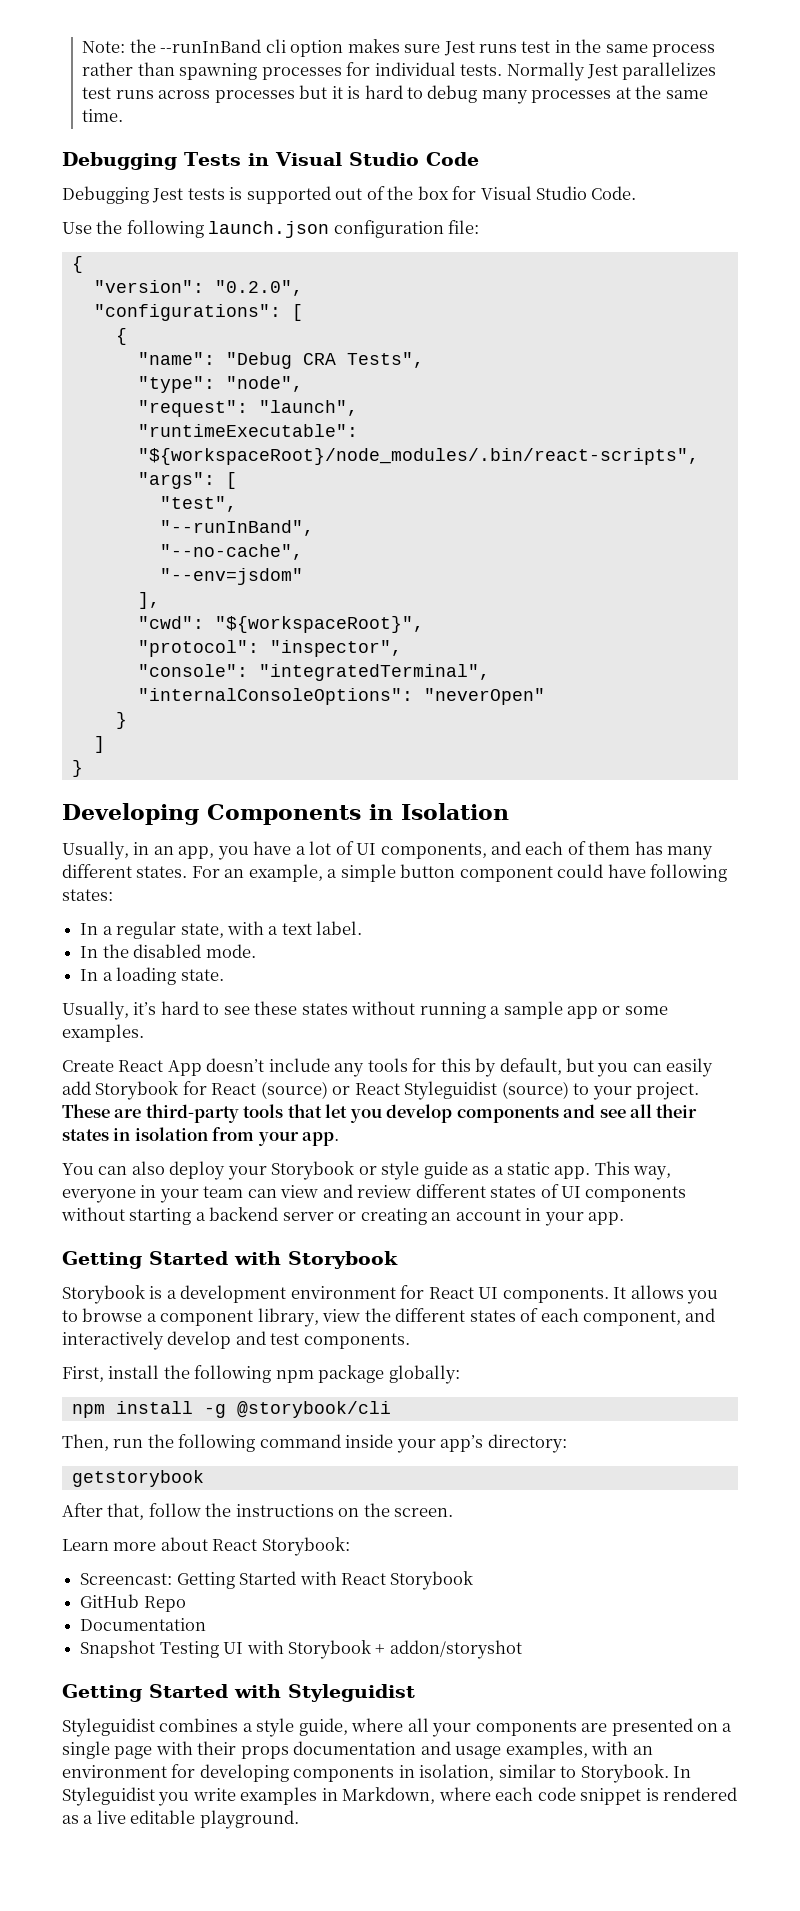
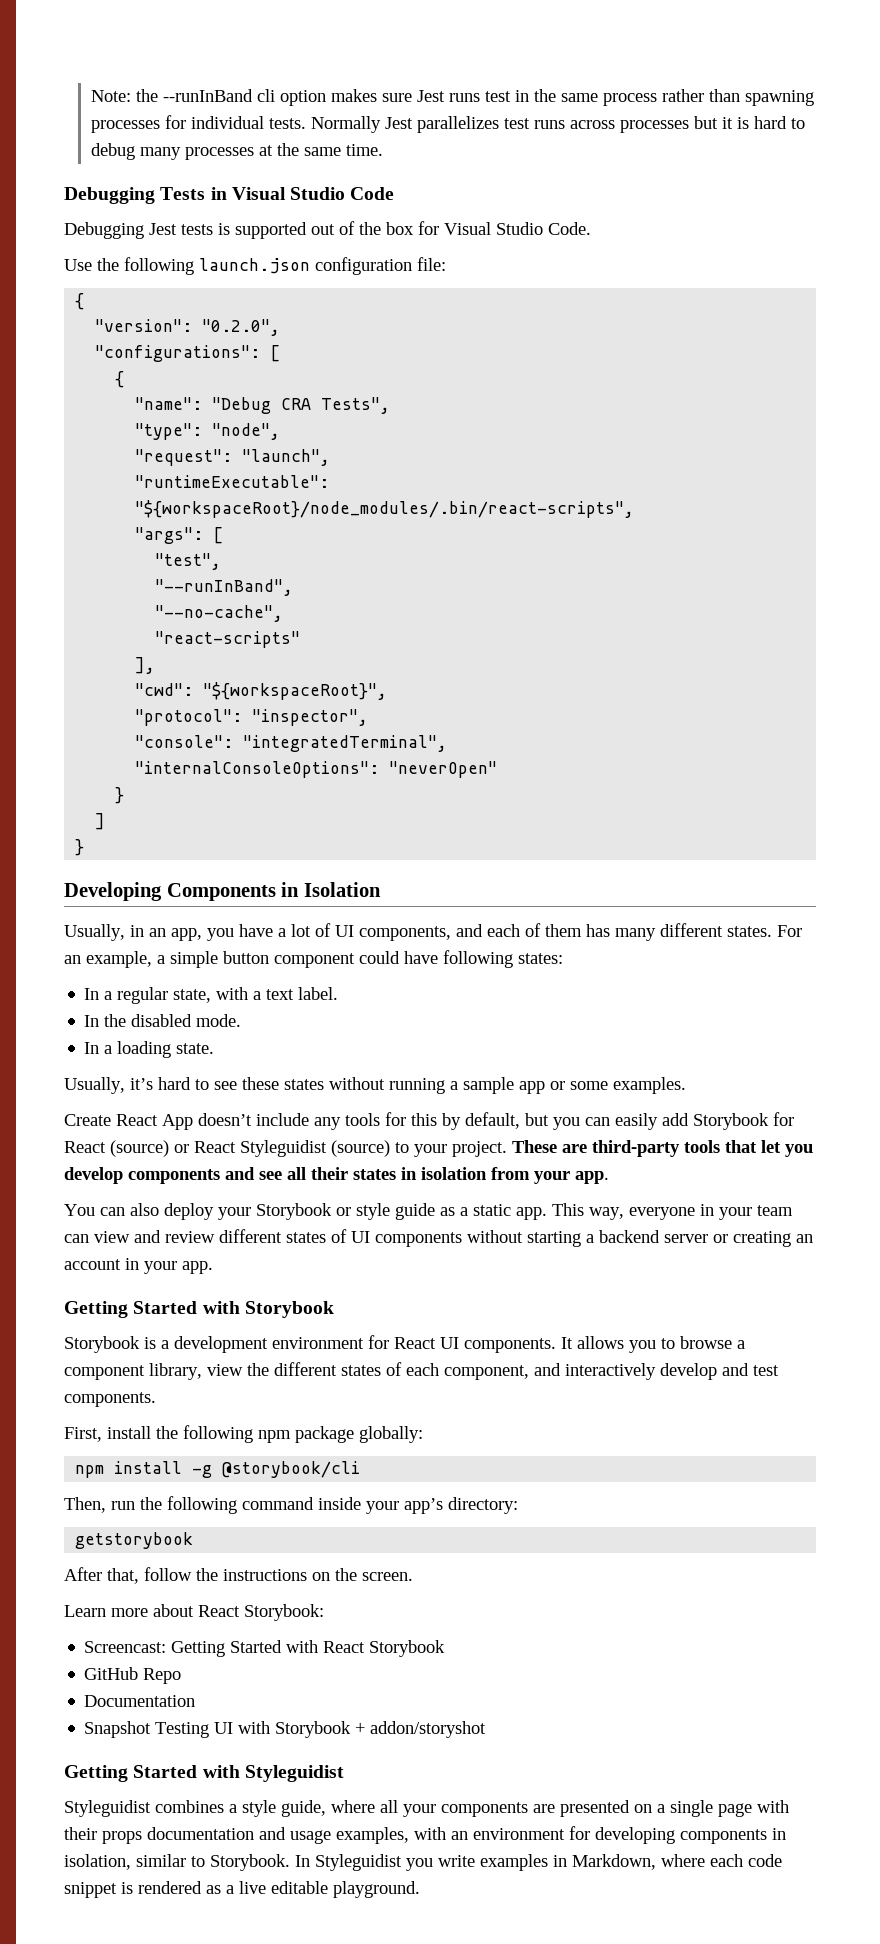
- "--env=jsdom"
+ "react-scripts"

